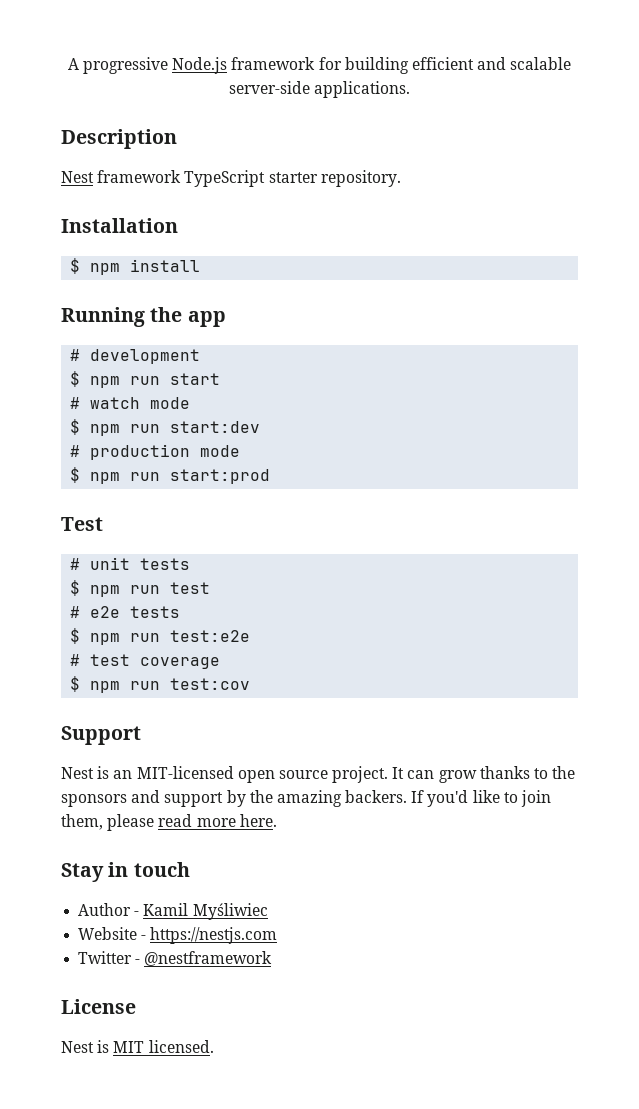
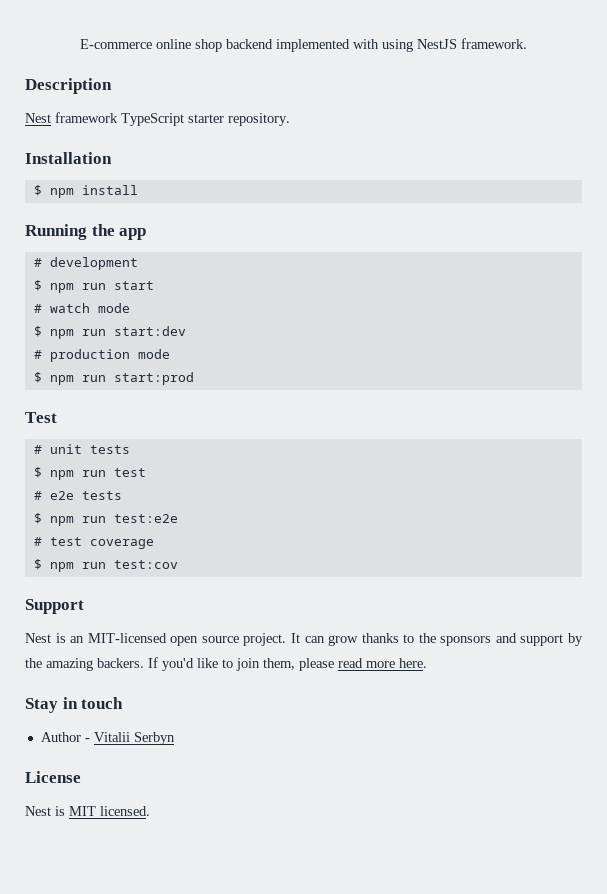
- A progressive Node.js framework for building efficient and scalable server-side applications.
+ E-commerce online shop backend implemented with using NestJS framework.
- Author - Kamil Myśliwiec
- Website - https://nestjs.com
- Twitter - @nestframework
+ Author - Vitalii Serbyn

